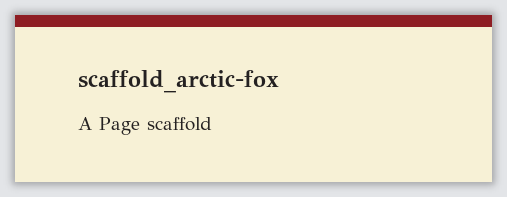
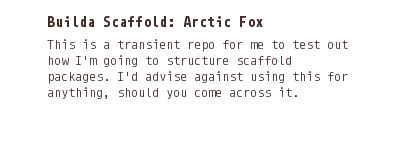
- scaffold_arctic-fox
- A Page scaffold
+ Builda Scaffold: Arctic Fox
+ This is a transient repo for me to test out how I'm going to structure scaffold packages. I'd advise against using this for anything, should you come across it.

